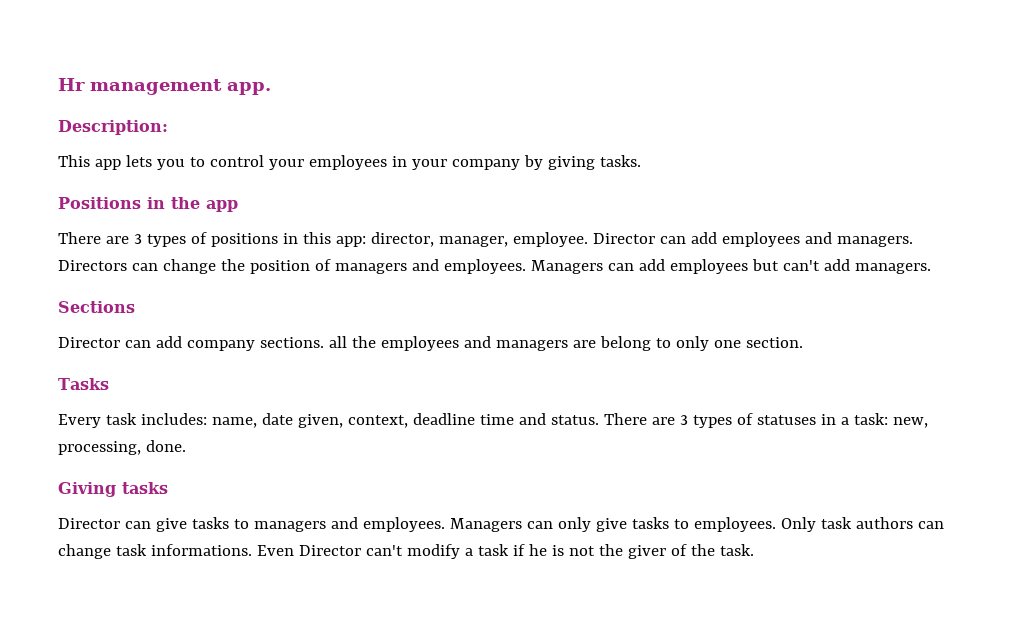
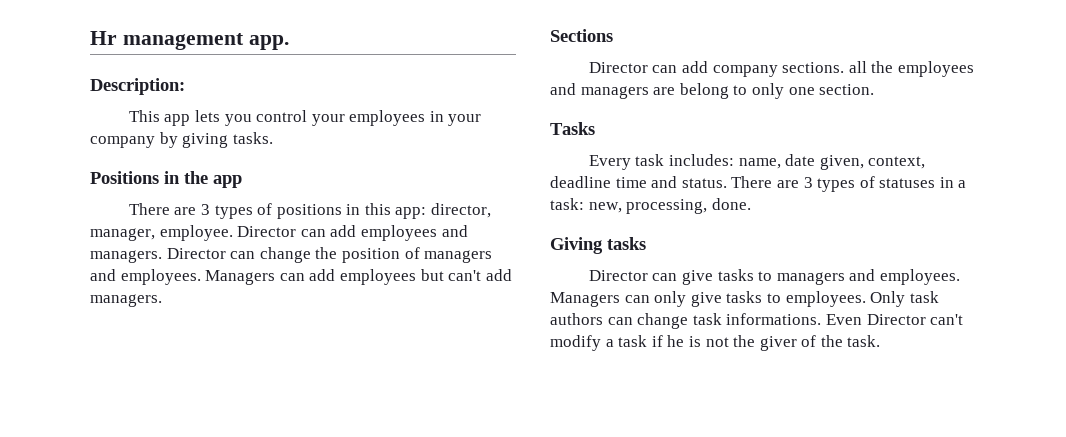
- This app lets you to control your employees in your company by giving tasks.
+ This app lets you control your employees in your company by giving tasks.
- Directors can change the position of managers and employees.
+ Director can change the position of managers and employees.

